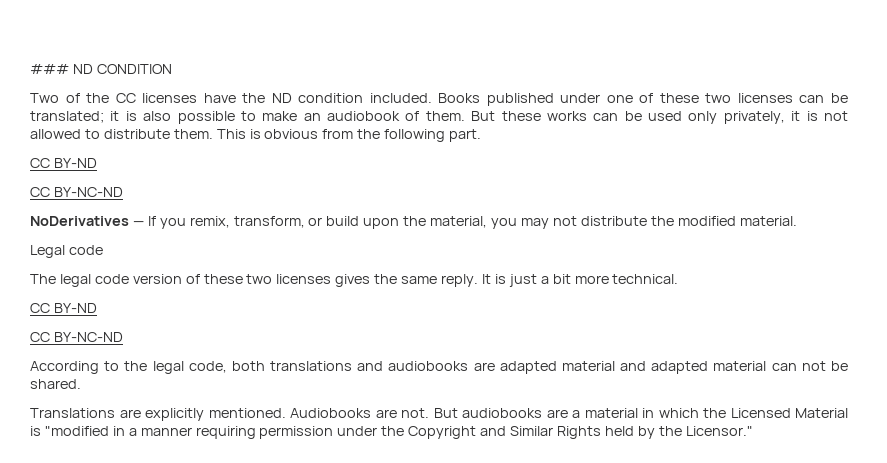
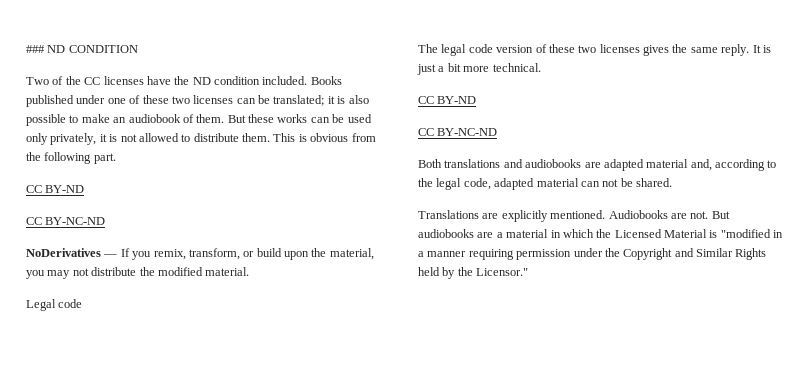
- According to the legal code, both translations and audiobooks are adapted material and adapted material can not be shared.
+ Both translations and audiobooks are adapted material and, according to the legal code, adapted material can not be shared.

